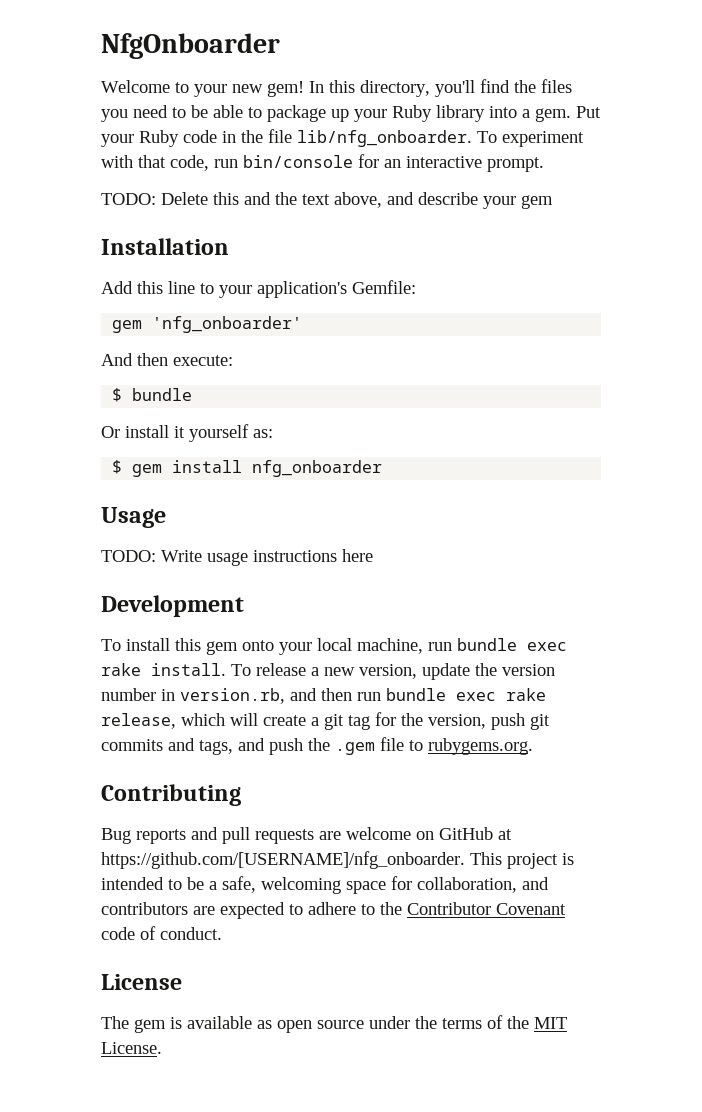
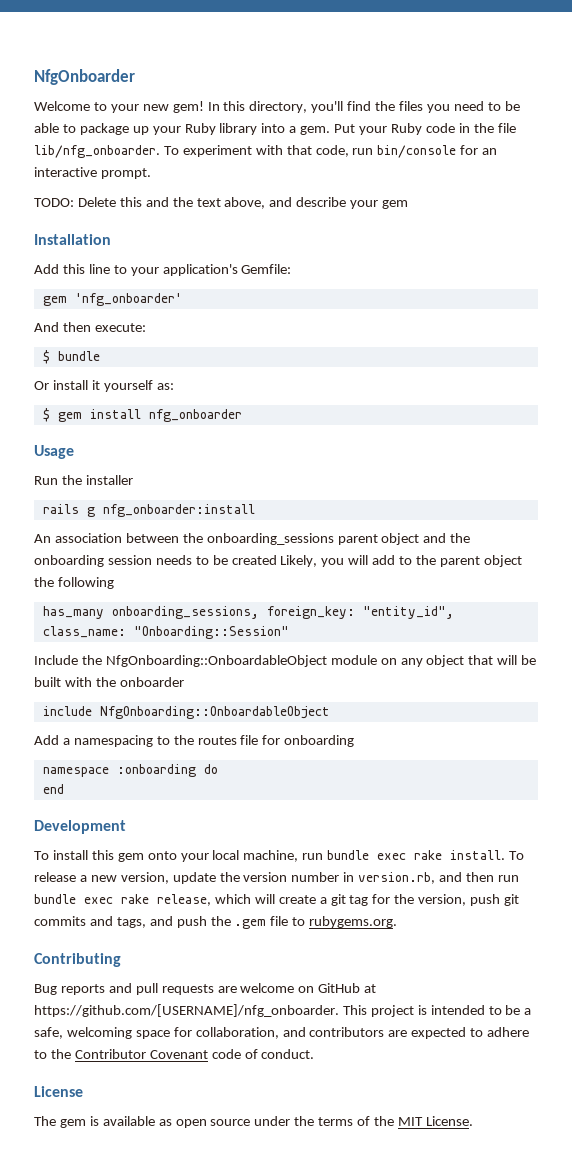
- TODO: Write usage instructions here
+ Run the installer
+ rails g nfg_onboarder:install
+ An association between the onboarding_sessions parent object and the onboarding session needs to be created Likely, you will add to the parent object the following
+ has_many onboarding_sessions, foreign_key: "entity_id", class_name: "Onboarding::Session"
+ Include the NfgOnboarding::OnboardableObject module on any object that will be built with the onboarder
+ include NfgOnboarding::OnboardableObject
+ Add a namespacing to the routes file for onboarding
+ namespace :onboarding do
+ end

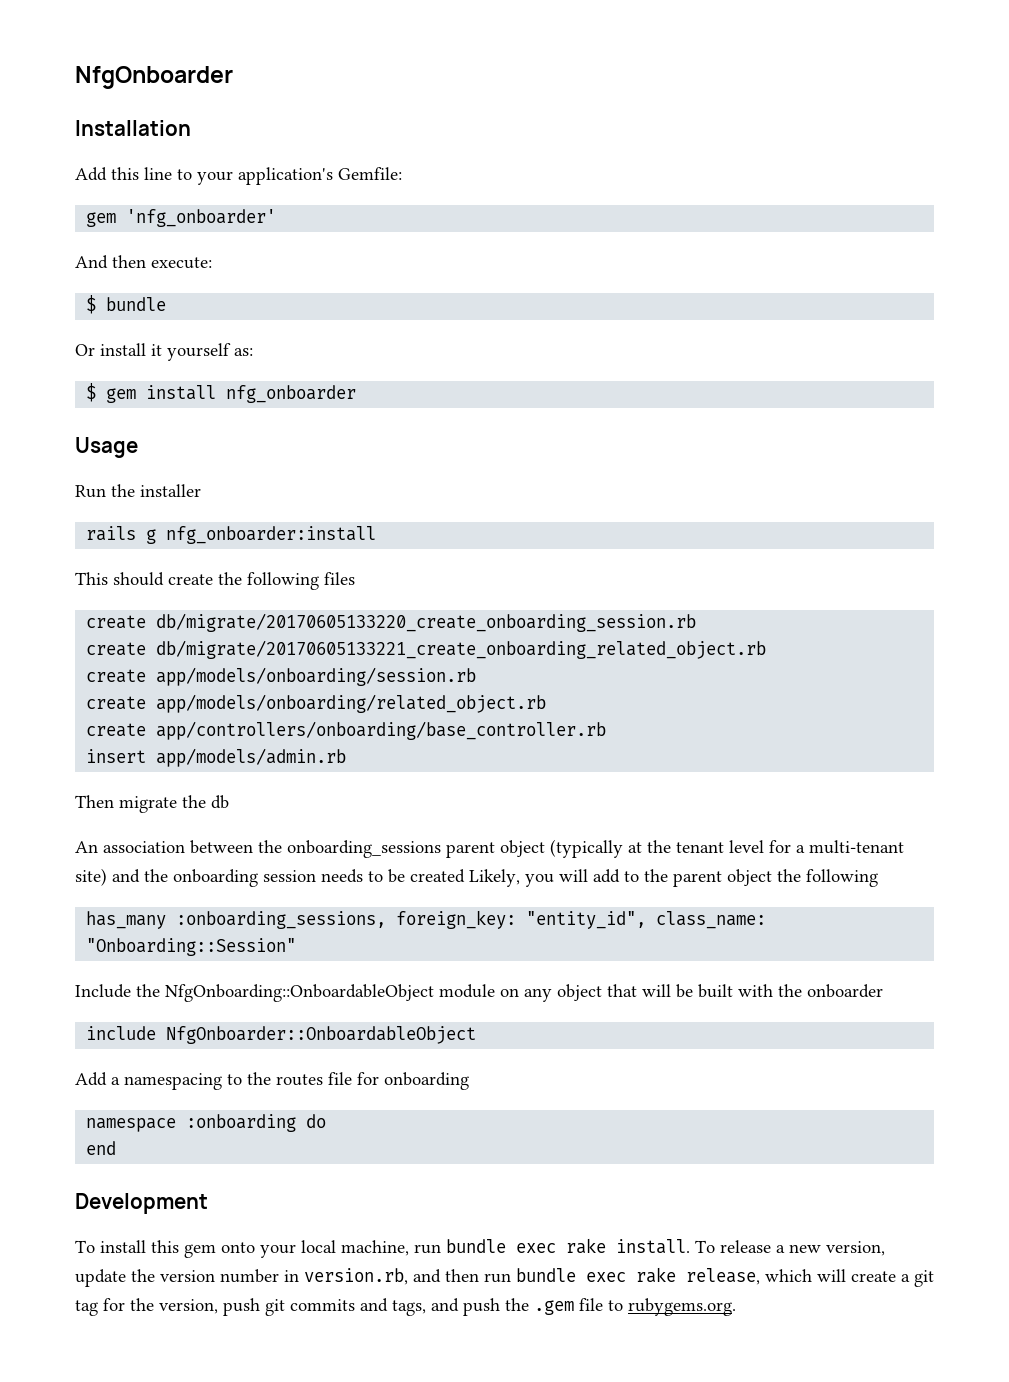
- Welcome to your new gem! In this directory, you'll find the files you need to be able to package up your Ruby library into a gem. Put your Ruby code in the file lib/nfg_onboarder. To experiment with that code, run bin/console for an interactive prompt.
- TODO: Delete this and the text above, and describe your gem
+ This should create the following files
+ create db/migrate/20170605133220_create_onboarding_session.rb
+ create db/migrate/20170605133221_create_onboarding_related_object.rb
+ create app/models/onboarding/session.rb
+ create app/models/onboarding/related_object.rb
+ create app/controllers/onboarding/base_controller.rb
+ insert app/models/admin.rb
+ Then migrate the db
- An association between the onboarding_sessions parent object and the onboarding session needs to be created Likely, you will add to the parent object the following
+ An association between the onboarding_sessions parent object (typically at the tenant level for a multi-tenant site) and the onboarding session needs to be created Likely, you will add to the parent object the following
- has_many onboarding_sessions, foreign_key: "entity_id", class_name: "Onboarding::Session"
+ has_many :onboarding_sessions, foreign_key: "entity_id", class_name: "Onboarding::Session"
- include NfgOnboarding::OnboardableObject
+ include NfgOnboarder::OnboardableObject
- Contributing
- Bug reports and pull requests are welcome on GitHub at https://github.com/[USERNAME]/nfg_onboarder. This project is intended to be a safe, welcoming space for collaboration, and contributors are expected to adhere to the Contributor Covenant code of conduct.
- License
- The gem is available as open source under the terms of the MIT License.

